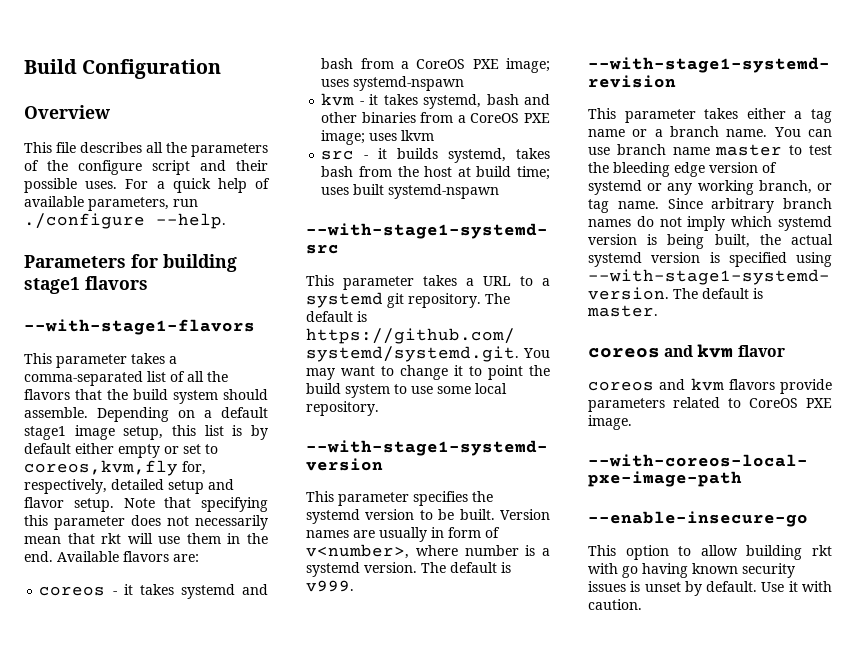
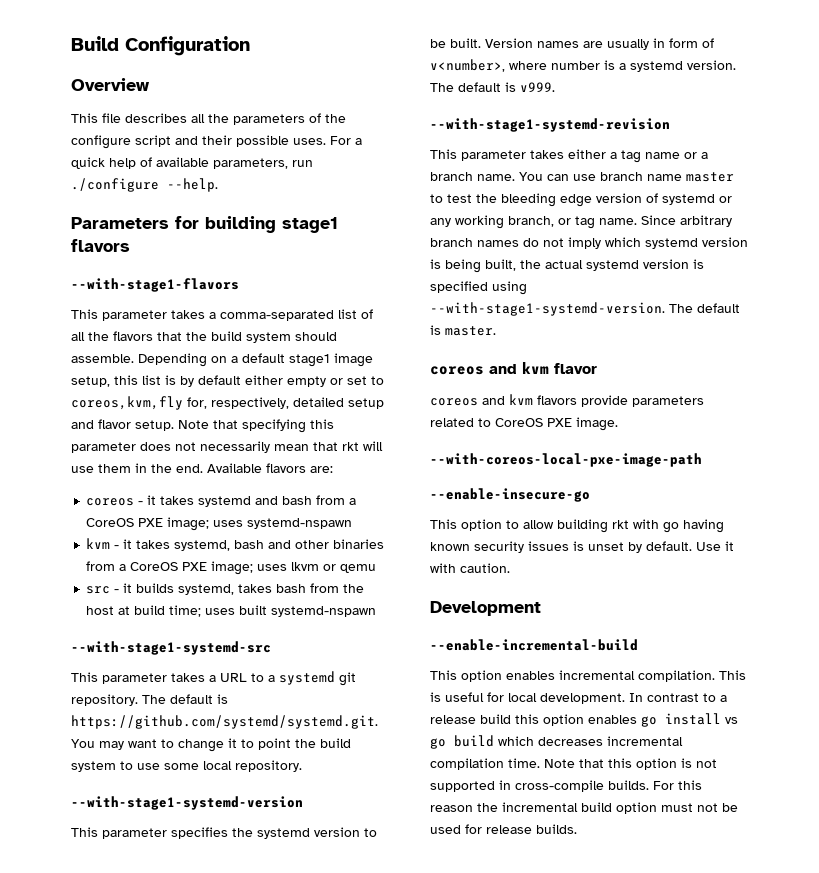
- kvm - it takes systemd, bash and other binaries from a CoreOS PXE image; uses lkvm
+ kvm - it takes systemd, bash and other binaries from a CoreOS PXE image; uses lkvm or qemu
+ Development
+ --enable-incremental-build
+ This option enables incremental compilation. This is useful for local development. In contrast to a release build this option enables go install vs go build which decreases incremental compilation time. Note that this option is not supported in cross-compile builds. For this reason the incremental build option must not be used for release builds.

